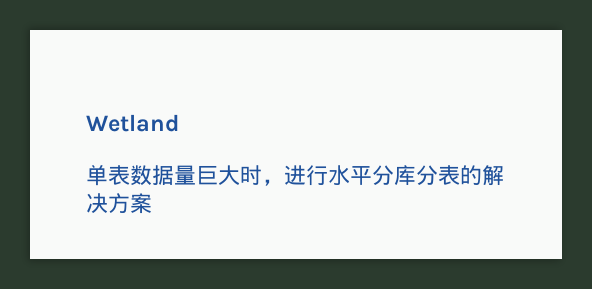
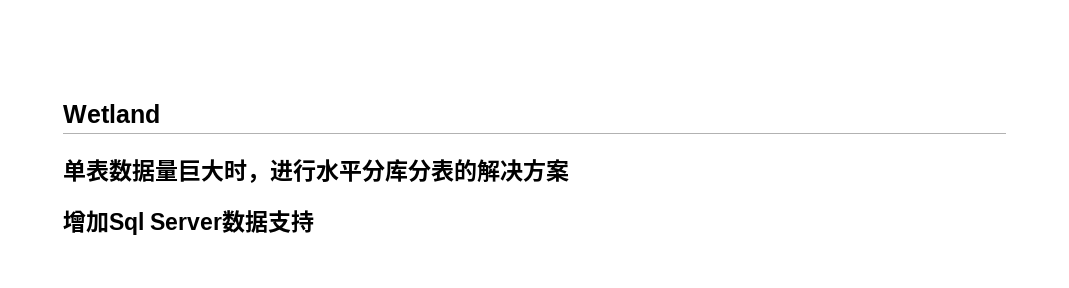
+ 增加Sql Server数据支持

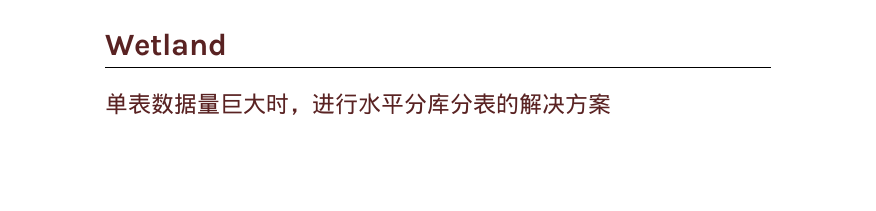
- 增加Sql Server数据支持

